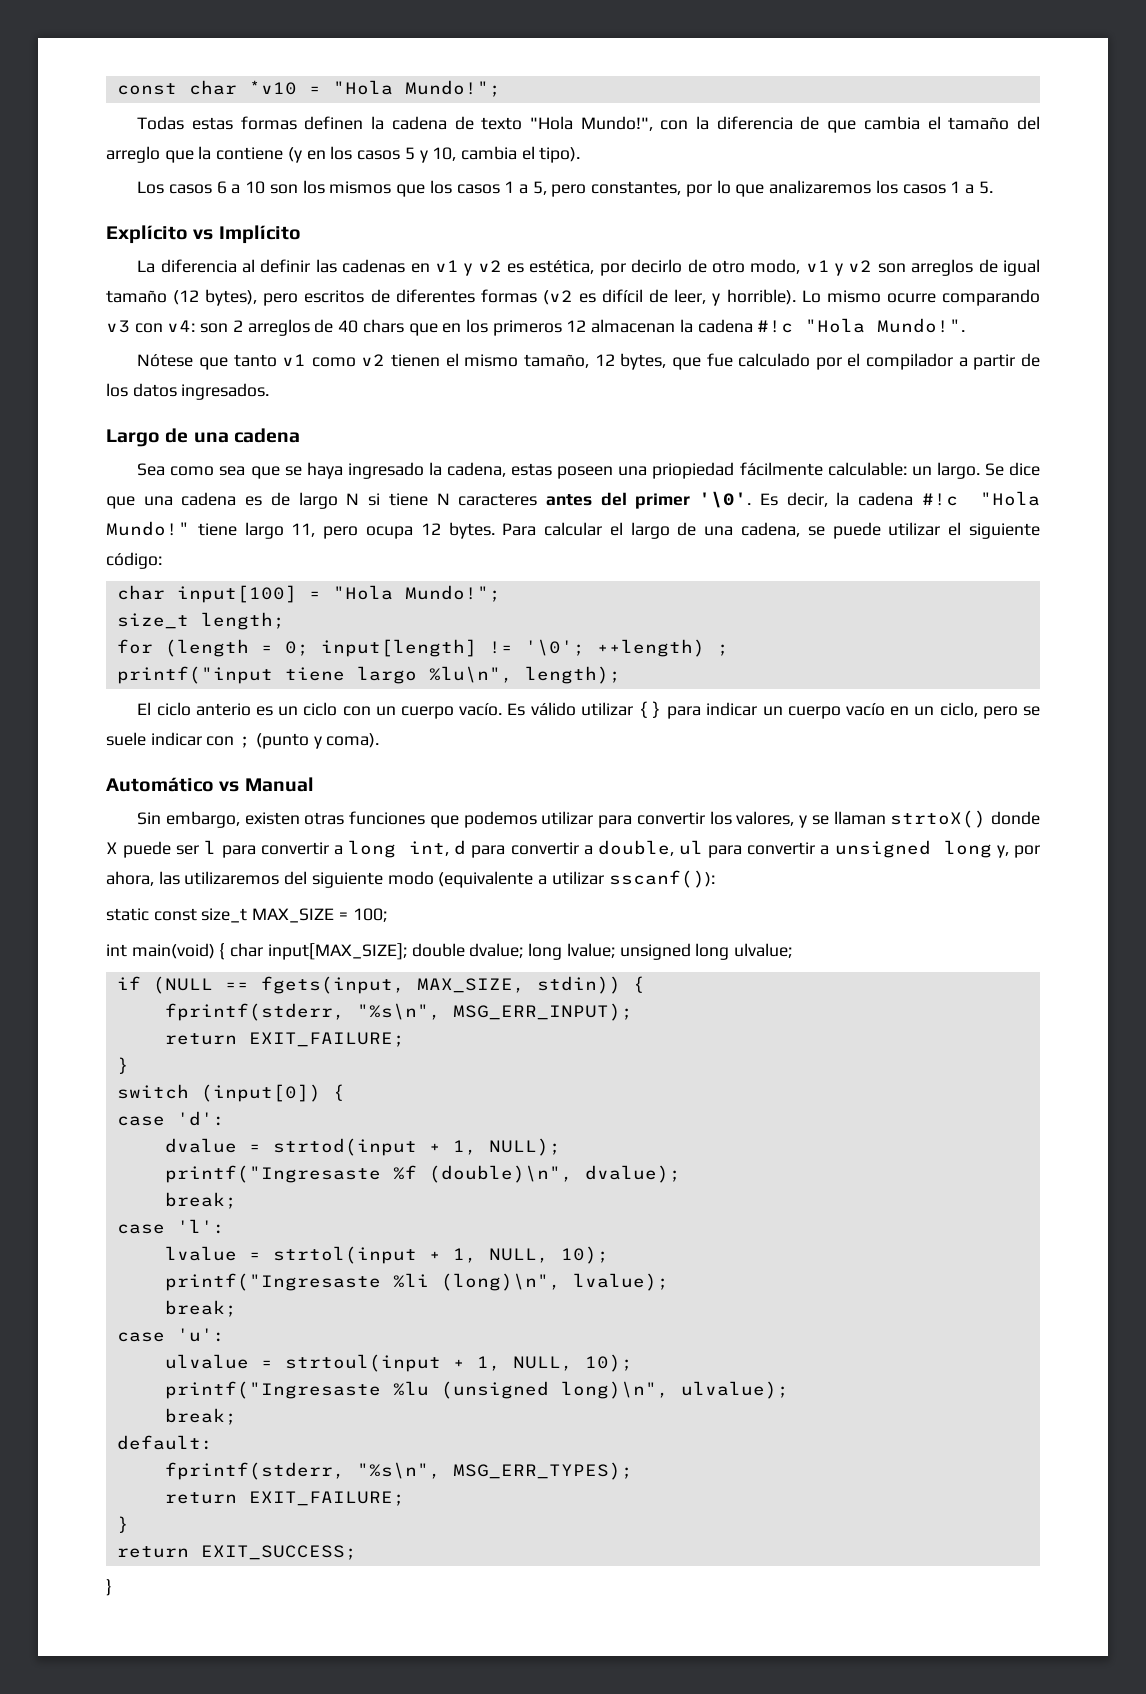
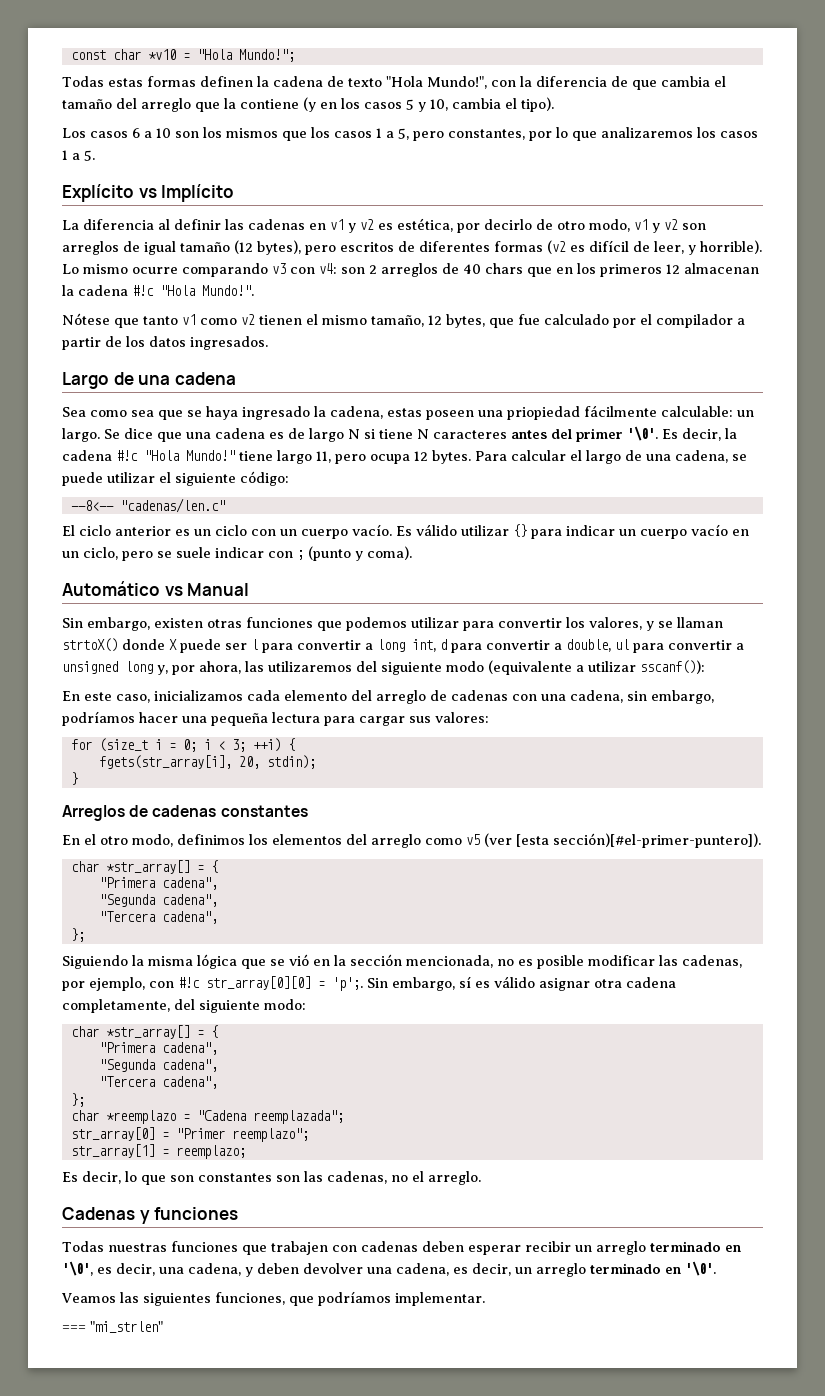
- char input[100] = "Hola Mundo!";
- size_t length;
- for (length = 0; input[length] != '\0'; ++length) ;
- printf("input tiene largo %lu\n", length);
+ --8<-- "cadenas/len.c"
- El ciclo anterio es un ciclo con un cuerpo vacío.
+ El ciclo anterior es un ciclo con un cuerpo vacío.
- static const size_t MAX_SIZE = 100;
- int main(void) { char input[MAX_SIZE]; double dvalue; long lvalue; unsigned long ulvalue;
- if (NULL == fgets(input, MAX_SIZE, stdin)) {
- fprintf(stderr, "%s\n", MSG_ERR_INPUT);
- return EXIT_FAILURE;
+ En este caso, inicializamos cada elemento del arreglo de cadenas con una cadena, sin embargo, podríamos hacer una pequeña lectura para cargar sus valores:
+ for (size_t i = 0; i < 3; ++i) {
+ fgets(str_array[i], 20, stdin);
  }
- switch (input[0]) {
- case 'd':
- dvalue = strtod(input + 1, NULL);
- printf("Ingresaste %f (double)\n", dvalue);
- break;
- case 'l':
- lvalue = strtol(input + 1, NULL, 10);
- printf("Ingresaste %li (long)\n", lvalue);
- break;
- case 'u':
- ulvalue = strtoul(input + 1, NULL, 10);
- printf("Ingresaste %lu (unsigned long)\n", ulvalue);
- break;
- default:
- fprintf(stderr, "%s\n", MSG_ERR_TYPES);
- return EXIT_FAILURE;
- }
- return EXIT_SUCCESS;
- }
+ Arreglos de cadenas constantes
+ En el otro modo, definimos los elementos del arreglo como v5 (ver [esta sección)[#el-primer-puntero]).
+ char *str_array[] = {
+ "Primera cadena",
+ "Segunda cadena",
+ "Tercera cadena",
+ };
+ Siguiendo la misma lógica que se vió en la sección mencionada, no es posible modificar las cadenas, por ejemplo, con #!c str_array[0][0] = 'p';. Sin embargo, sí es válido asignar otra cadena completamente, del siguiente modo:
+ char *str_array[] = {
+ "Primera cadena",
+ "Segunda cadena",
+ "Tercera cadena",
+ };
+ char *reemplazo = "Cadena reemplazada";
+ str_array[0] = "Primer reemplazo";
+ str_array[1] = reemplazo;
+ Es decir, lo que son constantes son las cadenas, no el arreglo.
+ Cadenas y funciones
+ Todas nuestras funciones que trabajen con cadenas deben esperar recibir un arreglo terminado en '\0', es decir, una cadena, y deben devolver una cadena, es decir, un arreglo terminado en '\0'.
+ Veamos las siguientes funciones, que podríamos implementar.
+ === "mi_strlen"

